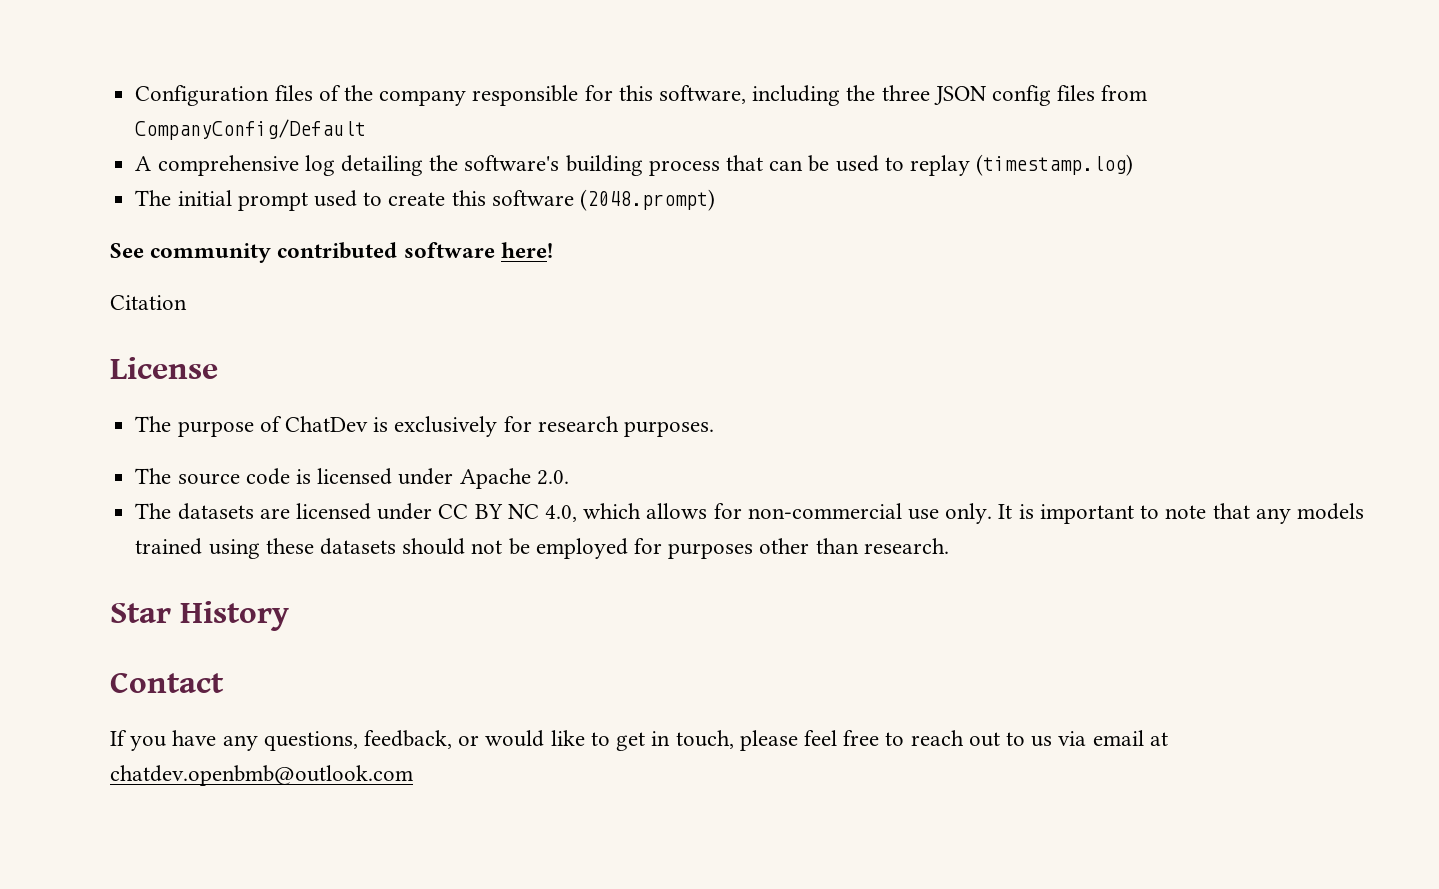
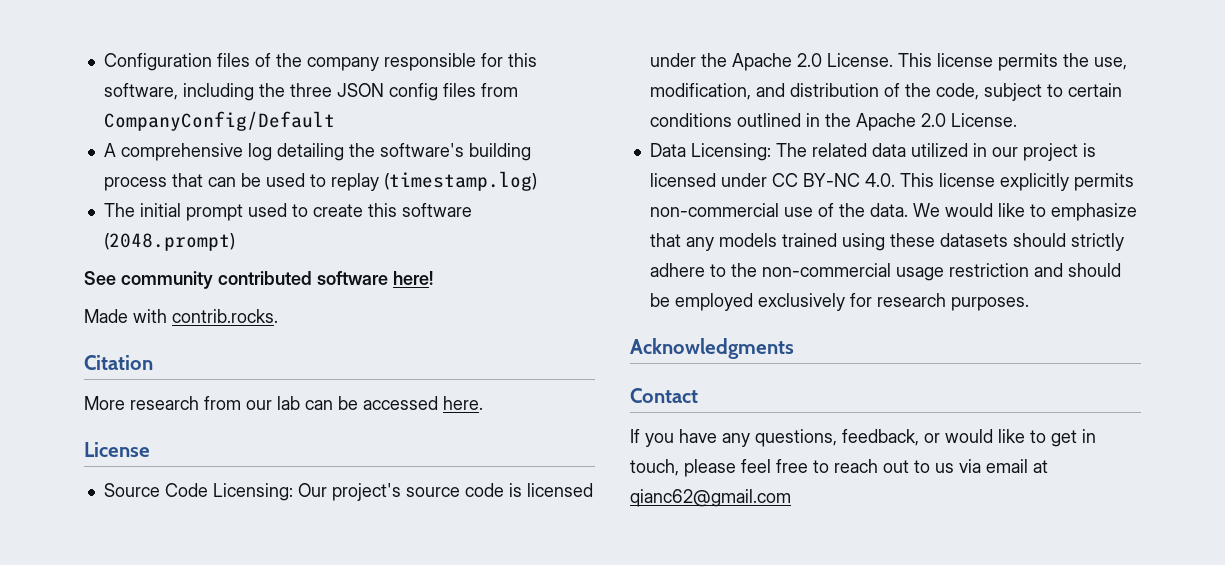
+ Made with contrib.rocks.
  Citation
+ More research from our lab can be accessed here.
  License
- The purpose of ChatDev is exclusively for research purposes.
- The source code is licensed under Apache 2.0.
- The datasets are licensed under CC BY NC 4.0, which allows for non-commercial use only. It is important to note that any models trained using these datasets should not be employed for purposes other than research.
- Star History
+ Source Code Licensing: Our project's source code is licensed under the Apache 2.0 License. This license permits the use, modification, and distribution of the code, subject to certain conditions outlined in the Apache 2.0 License.
+ Data Licensing: The related data utilized in our project is licensed under CC BY-NC 4.0. This license explicitly permits non-commercial use of the data. We would like to emphasize that any models trained using these datasets should strictly adhere to the non-commercial usage restriction and should be employed exclusively for research purposes.
+ Acknowledgments
- If you have any questions, feedback, or would like to get in touch, please feel free to reach out to us via email at chatdev.openbmb@outlook.com
+ If you have any questions, feedback, or would like to get in touch, please feel free to reach out to us via email at qianc62@gmail.com

